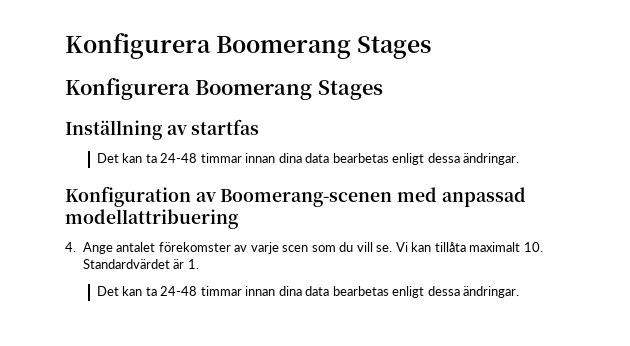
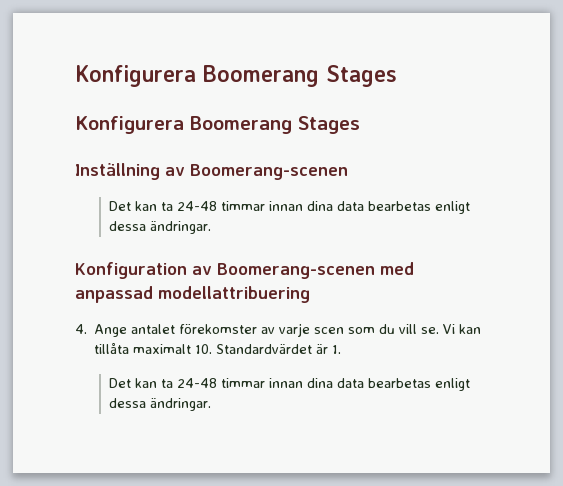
- Inställning av startfas
+ Inställning av Boomerang-scenen

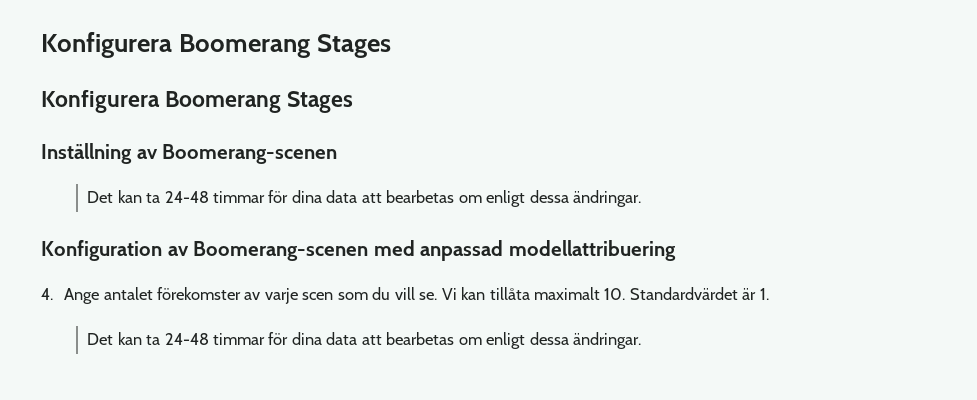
  Inställning av Boomerang-scenen
- Det kan ta 24-48 timmar innan dina data bearbetas enligt dessa ändringar.
+ Det kan ta 24-48 timmar för dina data att bearbetas om enligt dessa ändringar.
  Vi kan tillåta maximalt 10. Standardvärdet är 1.
- Det kan ta 24-48 timmar innan dina data bearbetas enligt dessa ändringar.
+ Det kan ta 24-48 timmar för dina data att bearbetas om enligt dessa ändringar.

